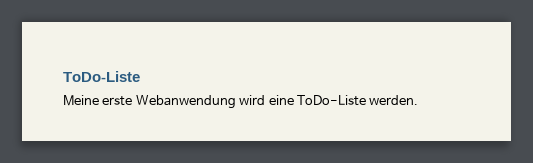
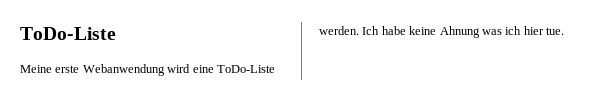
+ Ich habe keine Ahnung was ich hier tue.

